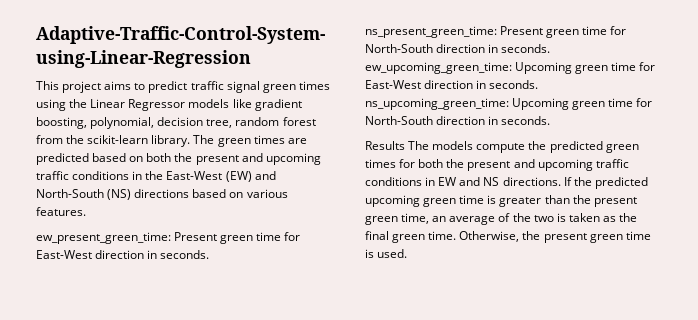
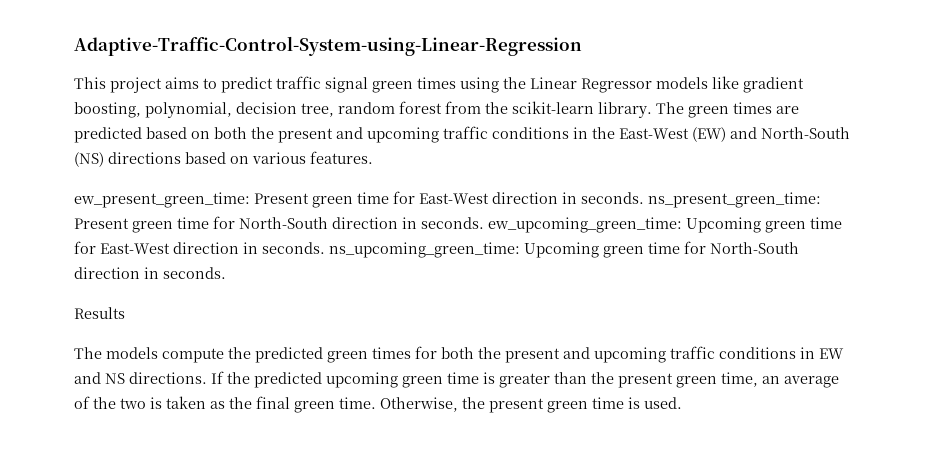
- Results The models compute the predicted green times for both the present and upcoming traffic conditions in EW and NS directions.
+ Results
+ The models compute the predicted green times for both the present and upcoming traffic conditions in EW and NS directions.

